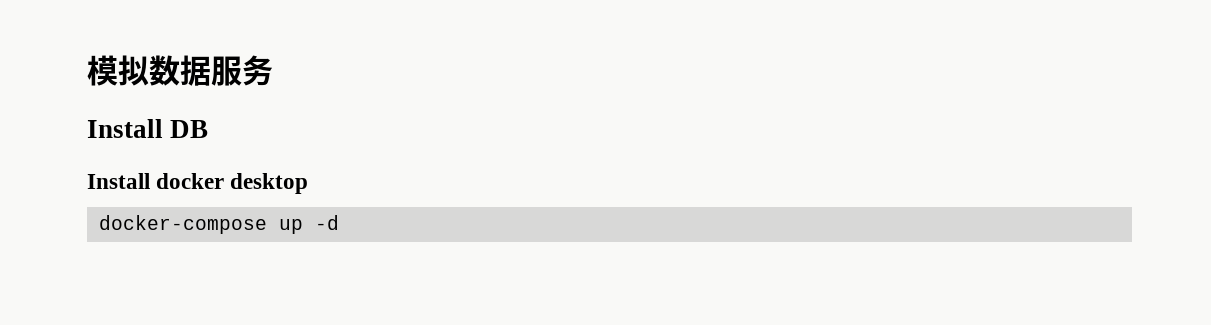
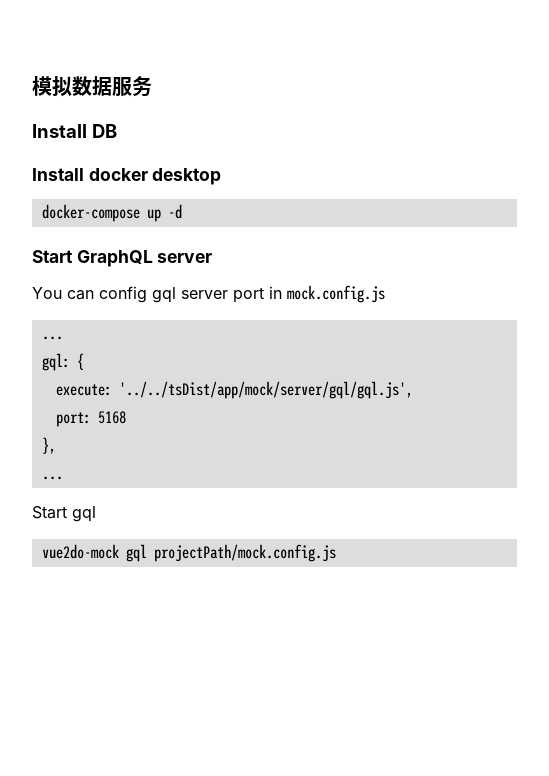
+ Start GraphQL server
+ You can config gql server port in mock.config.js
+ ...
+ gql: {
+ execute: '../../tsDist/app/mock/server/gql/gql.js',
+ port: 5168
+ },
+ ...
+ Start gql
+ vue2do-mock gql projectPath/mock.config.js

